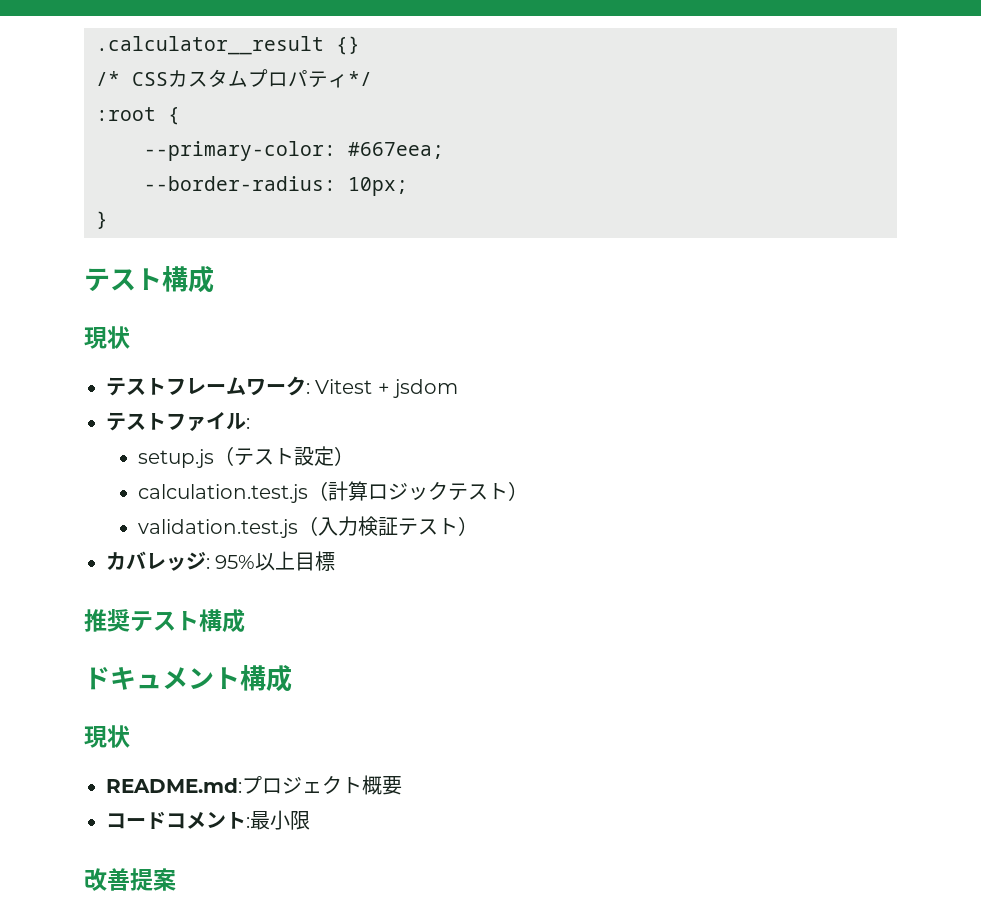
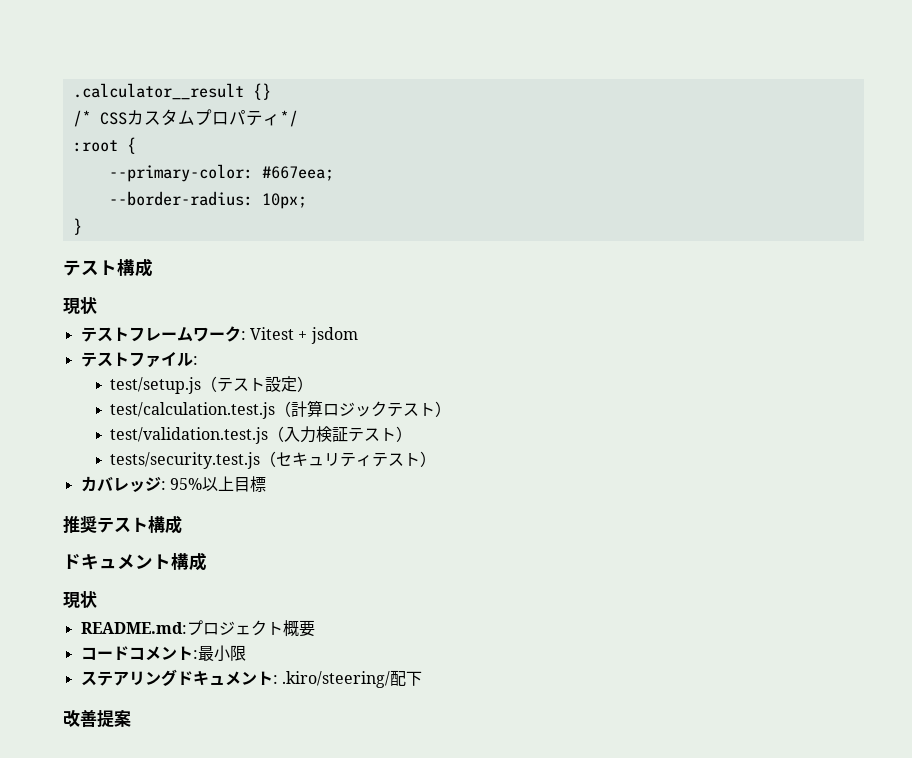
- setup.js（テスト設定）
+ test/setup.js（テスト設定）
- calculation.test.js（計算ロジックテスト）
+ test/calculation.test.js（計算ロジックテスト）
- validation.test.js（入力検証テスト）
+ test/validation.test.js（入力検証テスト）
+ tests/security.test.js（セキュリティテスト）
+ ステアリングドキュメント: .kiro/steering/配下

